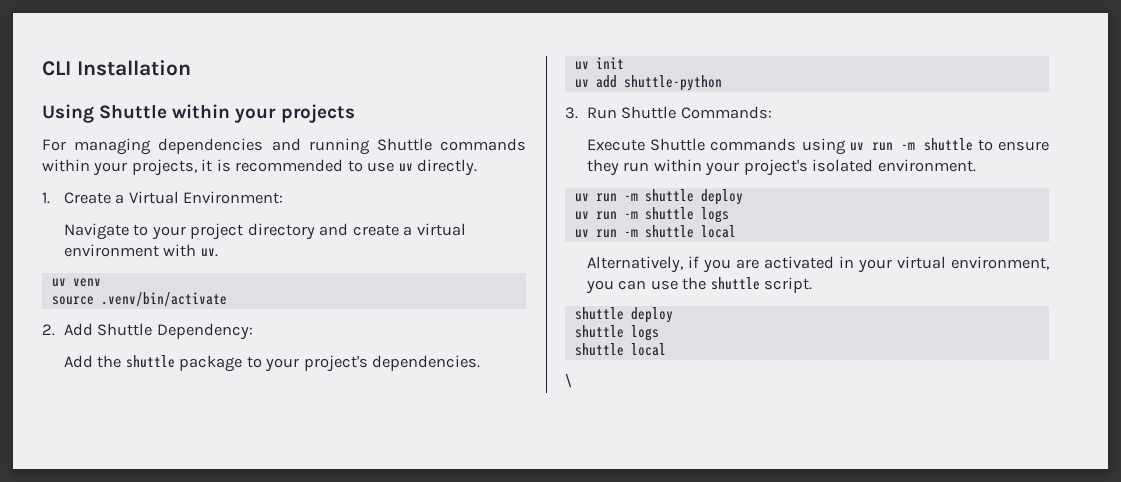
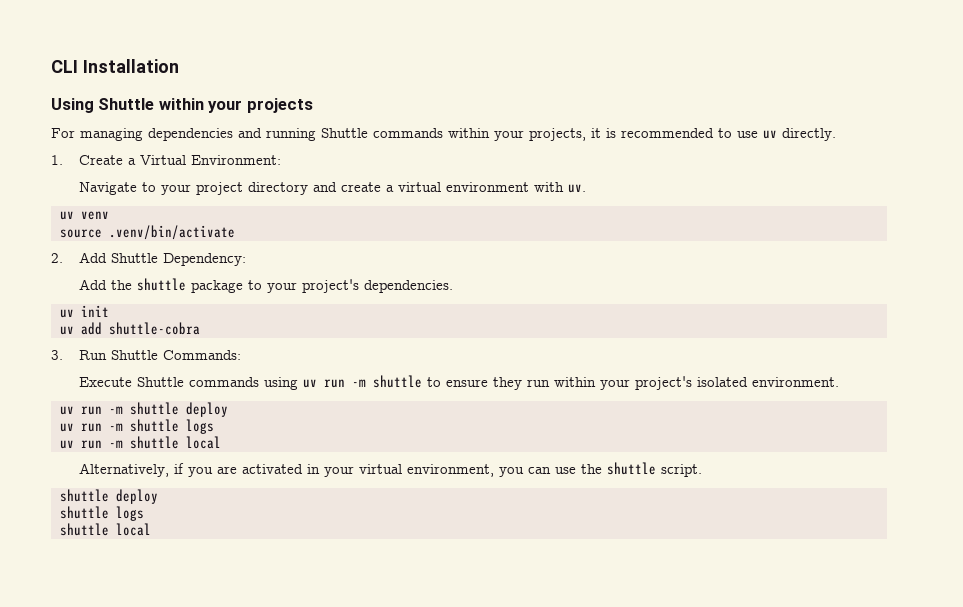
- uv add shuttle-python
+ uv add shuttle-cobra
- \

